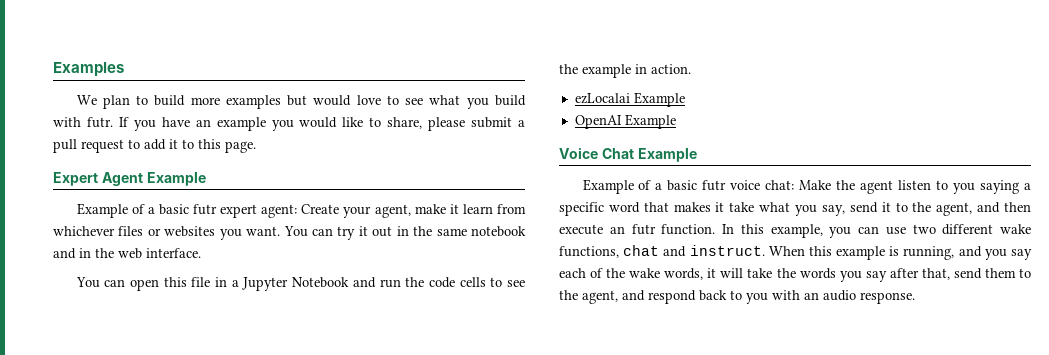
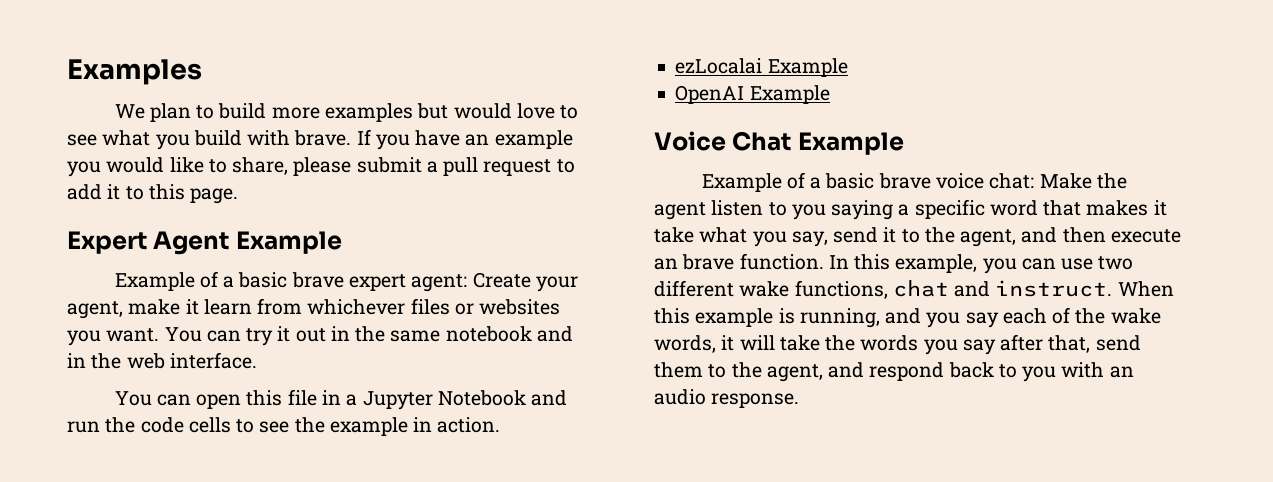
- We plan to build more examples but would love to see what you build with futr.
+ We plan to build more examples but would love to see what you build with brave.
- Example of a basic futr expert agent: Create your agent, make it learn from whichever files or websites you want.
+ Example of a basic brave expert agent: Create your agent, make it learn from whichever files or websites you want.
- Example of a basic futr voice chat: Make the agent listen to you saying a specific word that makes it take what you say, send it to the agent, and then execute an futr function.
+ Example of a basic brave voice chat: Make the agent listen to you saying a specific word that makes it take what you say, send it to the agent, and then execute an brave function.

